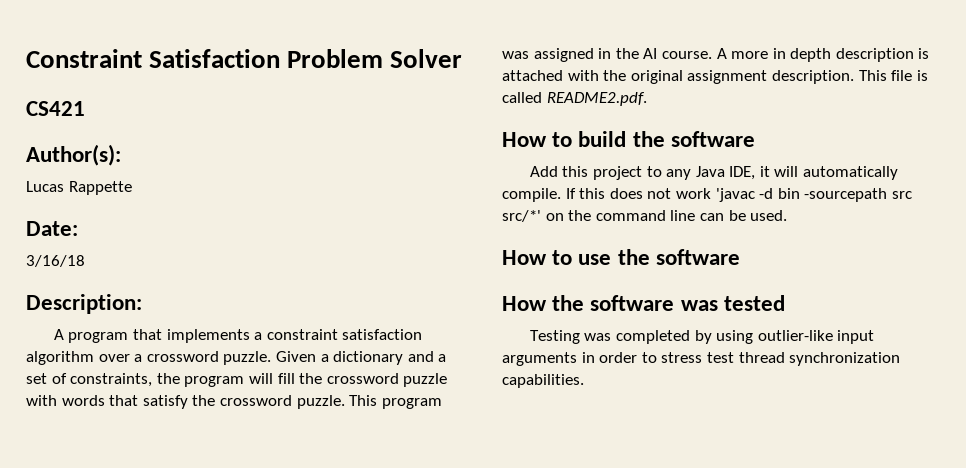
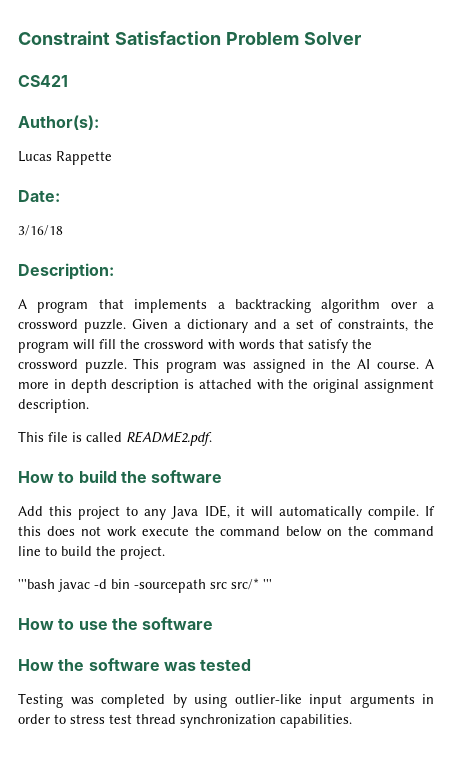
- A program that implements a constraint satisfaction algorithm over a crossword puzzle.
+ A program that implements a backtracking algorithm over a crossword puzzle.
- Given a dictionary and a set of constraints, the program will fill the crossword puzzle with words that satisfy the crossword puzzle.
+ Given a dictionary and a set of constraints, the program will fill the crossword with words that satisfy the crossword puzzle.
- A more in depth description is attached with the original assignment description. This file is called README2.pdf.
+ A more in depth description is attached with the original assignment description.
+ This file is called README2.pdf.
- If this does not work 'javac -d bin -sourcepath src src/*' on the command line can be used.
+ If this does not work execute the command below on the command line to build the project.
+ '''bash javac -d bin -sourcepath src src/* '''

